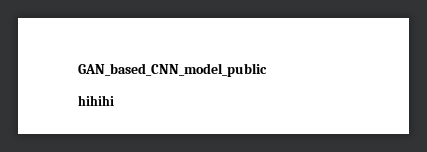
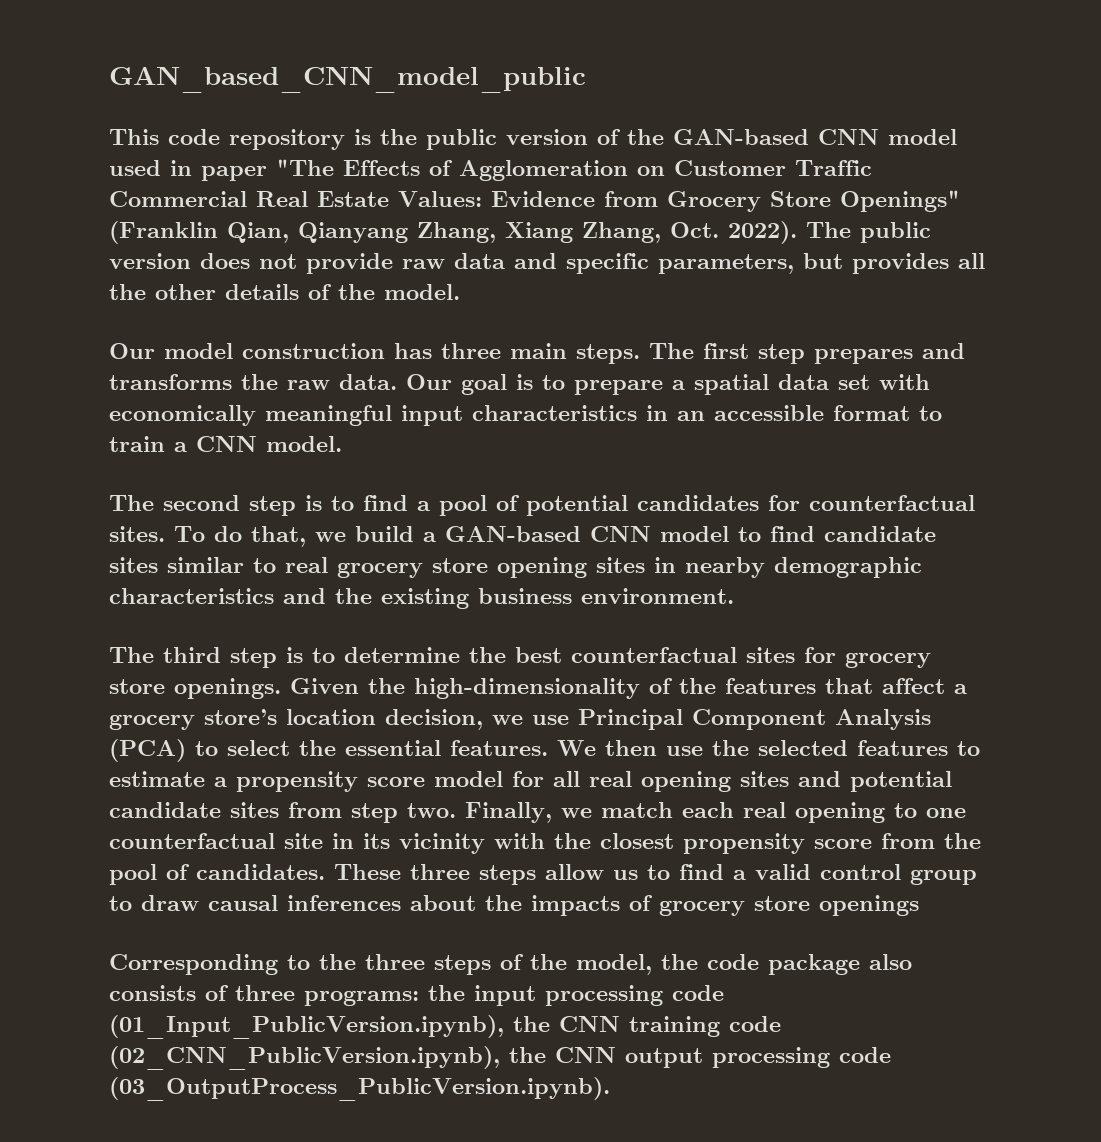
- hihihi
+ This code repository is the public version of the GAN-based CNN model used in paper "The Effects of Agglomeration on Customer Traffic Commercial Real Estate Values: Evidence from Grocery Store Openings" (Franklin Qian, Qianyang Zhang, Xiang Zhang, Oct. 2022). The public version does not provide raw data and specific parameters, but provides all the other details of the model.
+ Our model construction has three main steps. The first step prepares and transforms the raw data. Our goal is to prepare a spatial data set with economically meaningful input characteristics in an accessible format to train a CNN model.
+ The second step is to find a pool of potential candidates for counterfactual sites. To do that, we build a GAN-based CNN model to find candidate sites similar to real grocery store opening sites in nearby demographic characteristics and the existing business environment.
+ The third step is to determine the best counterfactual sites for grocery store openings. Given the high-dimensionality of the features that affect a grocery store’s location decision, we use Principal Component Analysis (PCA) to select the essential features. We then use the selected features to estimate a propensity score model for all real opening sites and potential candidate sites from step two. Finally, we match each real opening to one counterfactual site in its vicinity with the closest propensity score from the pool of candidates. These three steps allow us to find a valid control group to draw causal inferences about the impacts of grocery store openings
+ Corresponding to the three steps of the model, the code package also consists of three programs: the input processing code (01_Input_PublicVersion.ipynb), the CNN training code (02_CNN_PublicVersion.ipynb), the CNN output processing code (03_OutputProcess_PublicVersion.ipynb).

